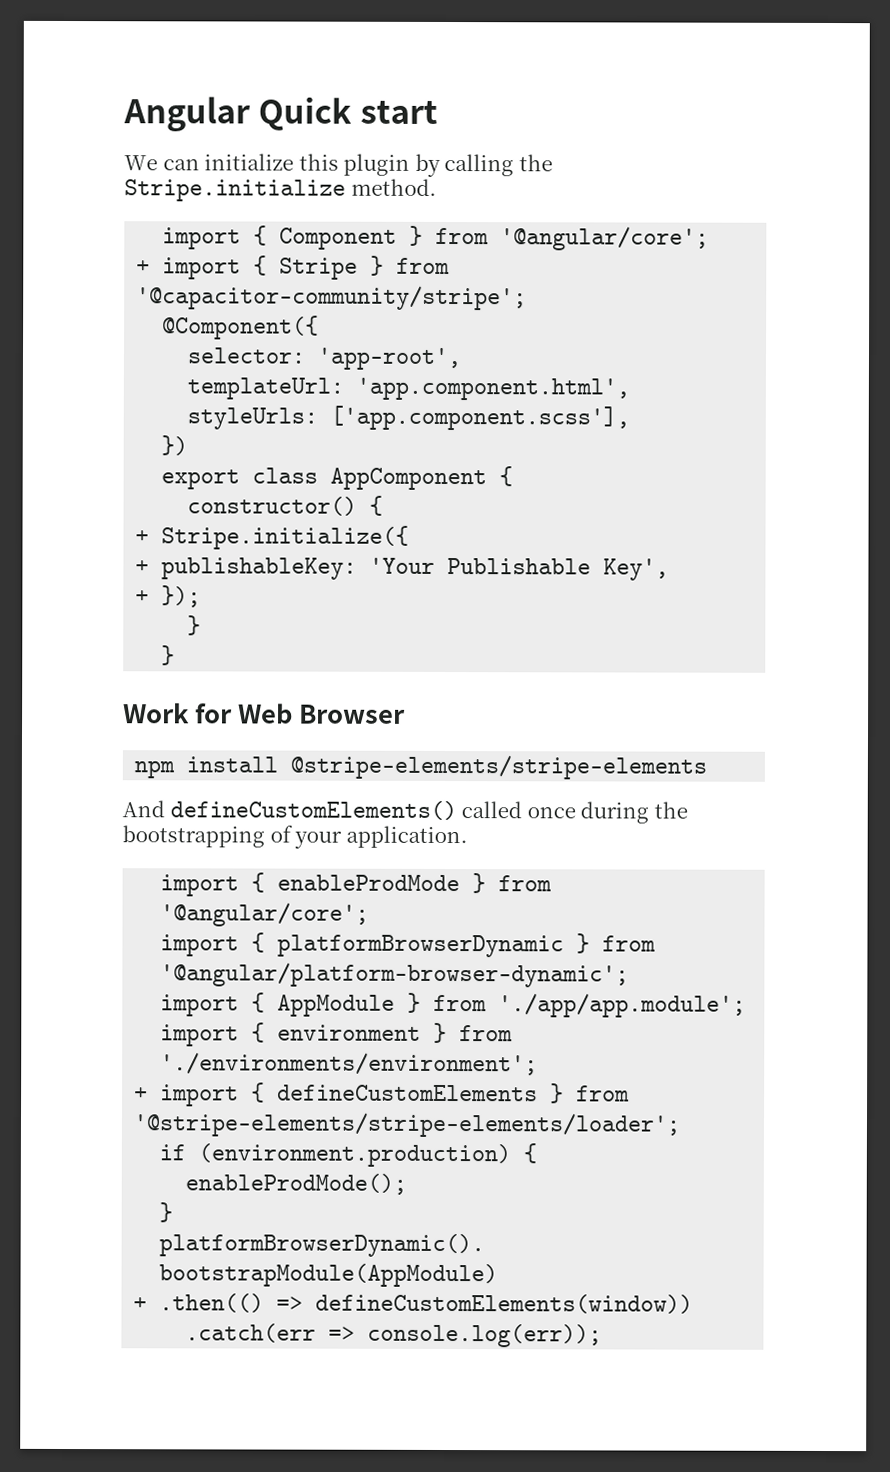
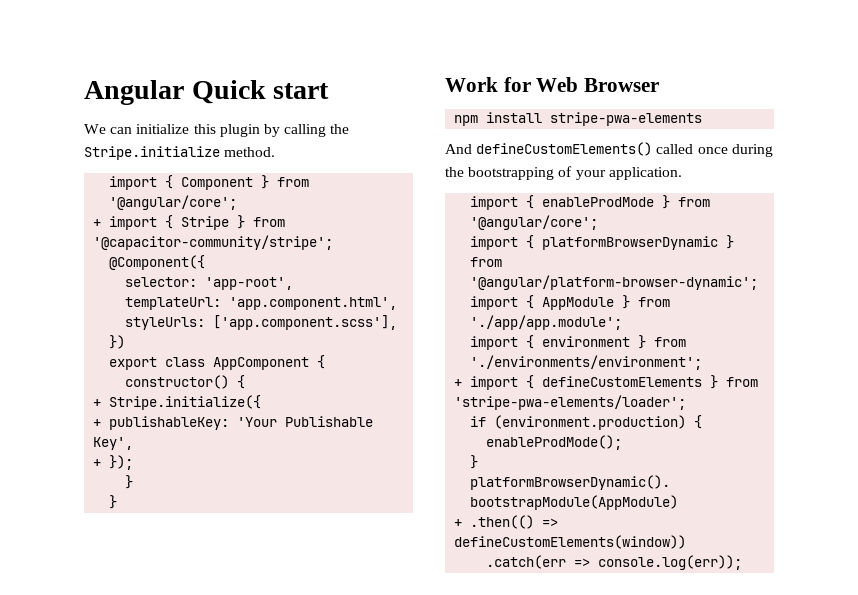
- npm install @stripe-elements/stripe-elements
+ npm install stripe-pwa-elements
- + import { defineCustomElements } from '@stripe-elements/stripe-elements/loader';
+ + import { defineCustomElements } from 'stripe-pwa-elements/loader';

